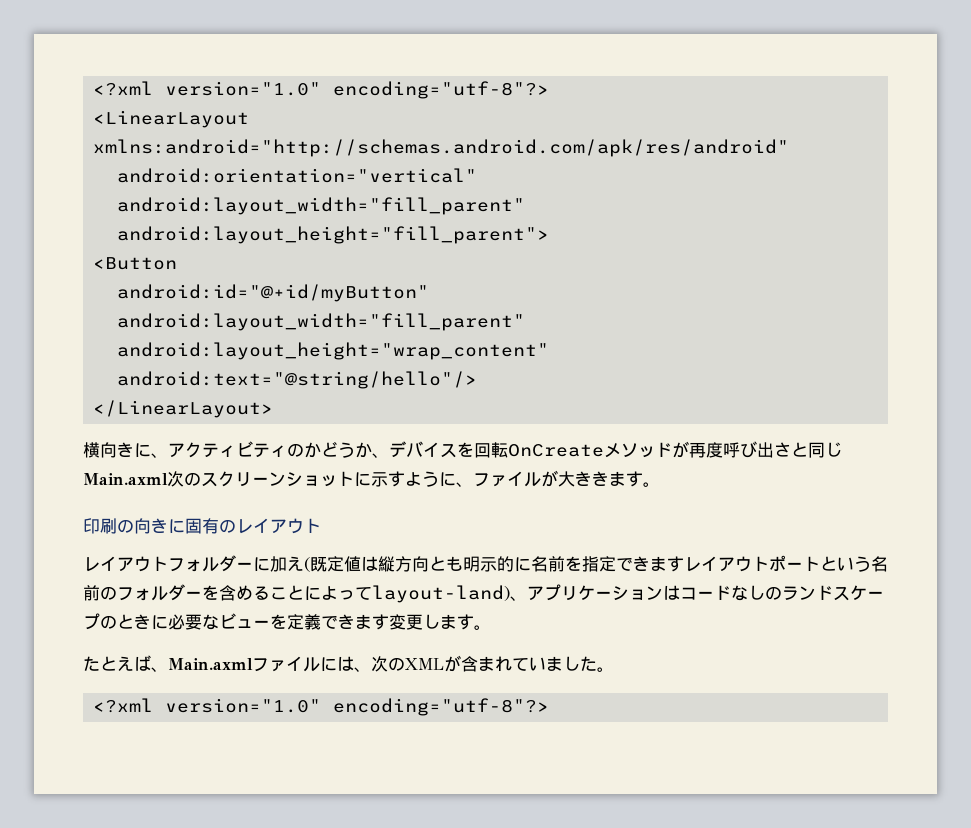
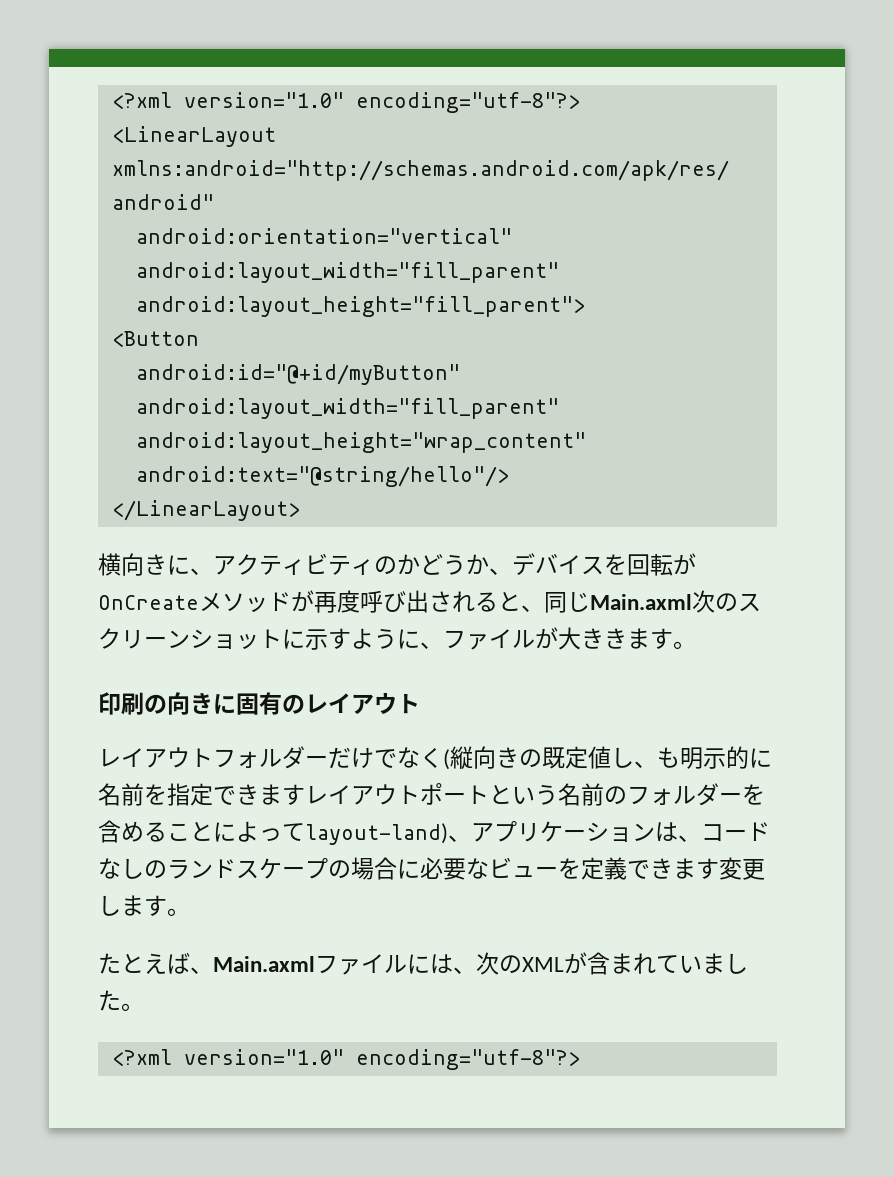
- 横向きに、アクティビティのかどうか、デバイスを回転OnCreateメソッドが再度呼び出さと同じMain.axml次のスクリーンショットに示すように、ファイルが大ききます。
+ 横向きに、アクティビティのかどうか、デバイスを回転がOnCreateメソッドが再度呼び出されると、同じMain.axml次のスクリーンショットに示すように、ファイルが大ききます。
- レイアウトフォルダーに加え(既定値は縦方向とも明示的に名前を指定できますレイアウトポートという名前のフォルダーを含めることによってlayout-land)、アプリケーションはコードなしのランドスケープのときに必要なビューを定義できます変更します。
+ レイアウトフォルダーだけでなく(縦向きの既定値し、も明示的に名前を指定できますレイアウトポートという名前のフォルダーを含めることによってlayout-land)、アプリケーションは、コードなしのランドスケープの場合に必要なビューを定義できます変更します。

